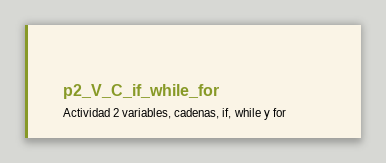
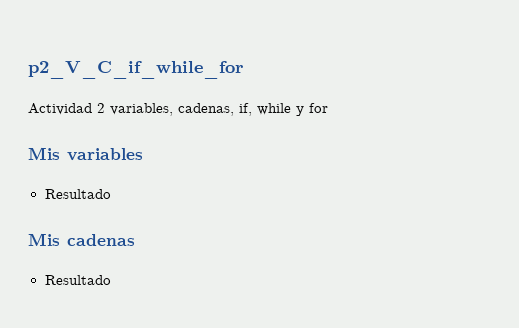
+ Mis variables
+ Resultado
+ Mis cadenas
+ Resultado

